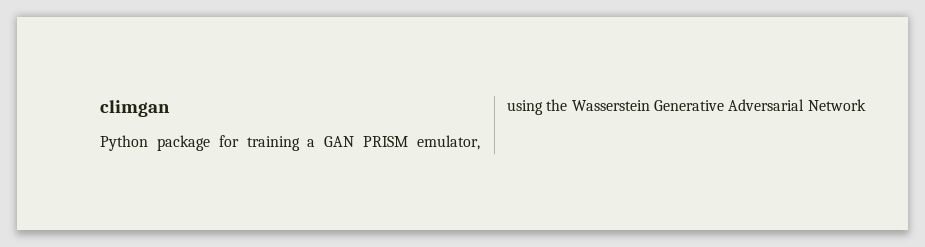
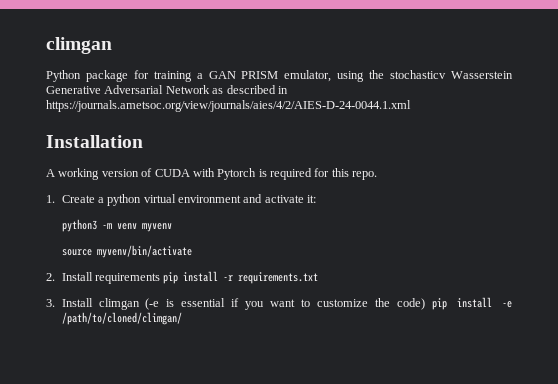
- Python package for training a GAN PRISM emulator, using the Wasserstein Generative Adversarial Network
+ Python package for training a GAN PRISM emulator, using the stochasticv Wasserstein Generative Adversarial Network as described in https://journals.ametsoc.org/view/journals/aies/4/2/AIES-D-24-0044.1.xml
+ Installation
+ A working version of CUDA with Pytorch is required for this repo.
+ 1. Create a python virtual environment and activate it:
+ python3 -m venv myvenv
+ source myvenv/bin/activate
+ 2. Install requirements pip install -r requirements.txt
+ 3. Install climgan (-e is essential if you want to customize the code) pip install -e /path/to/cloned/climgan/

